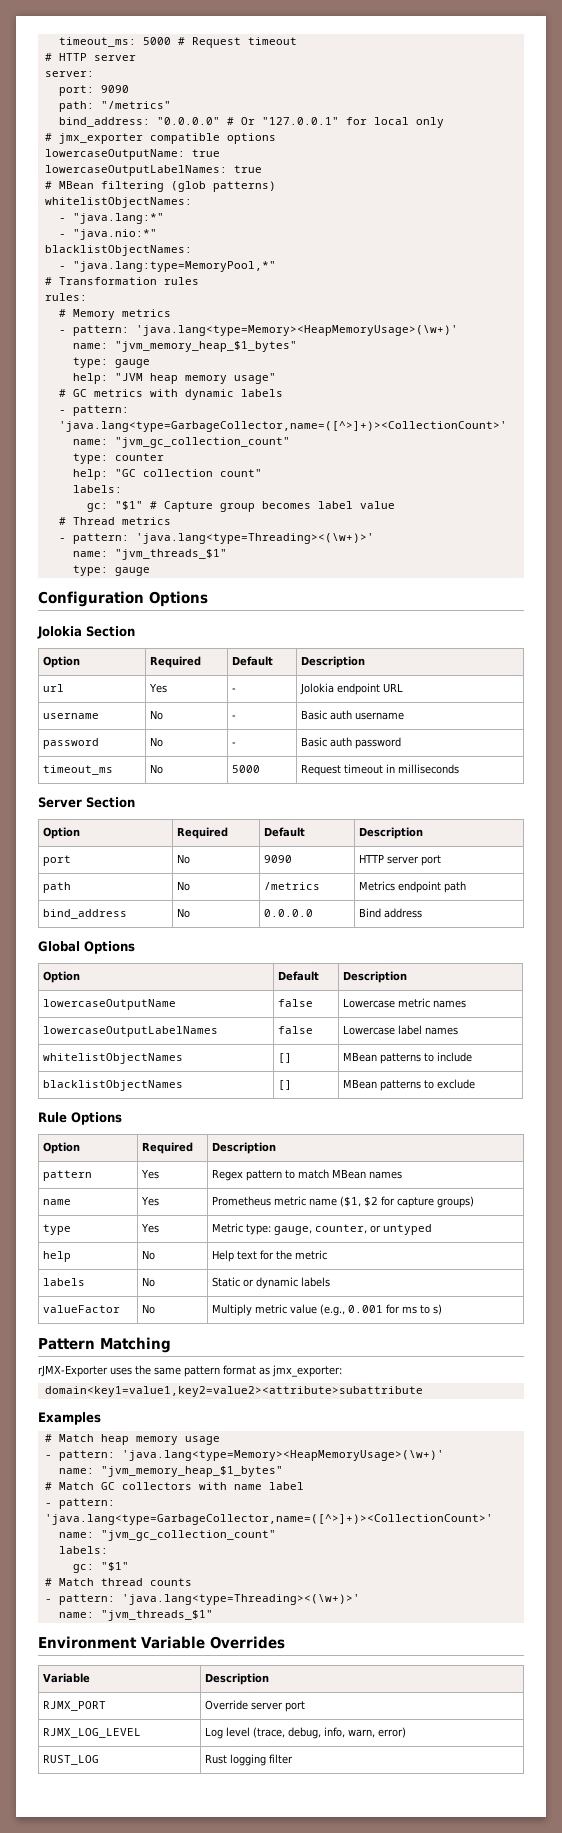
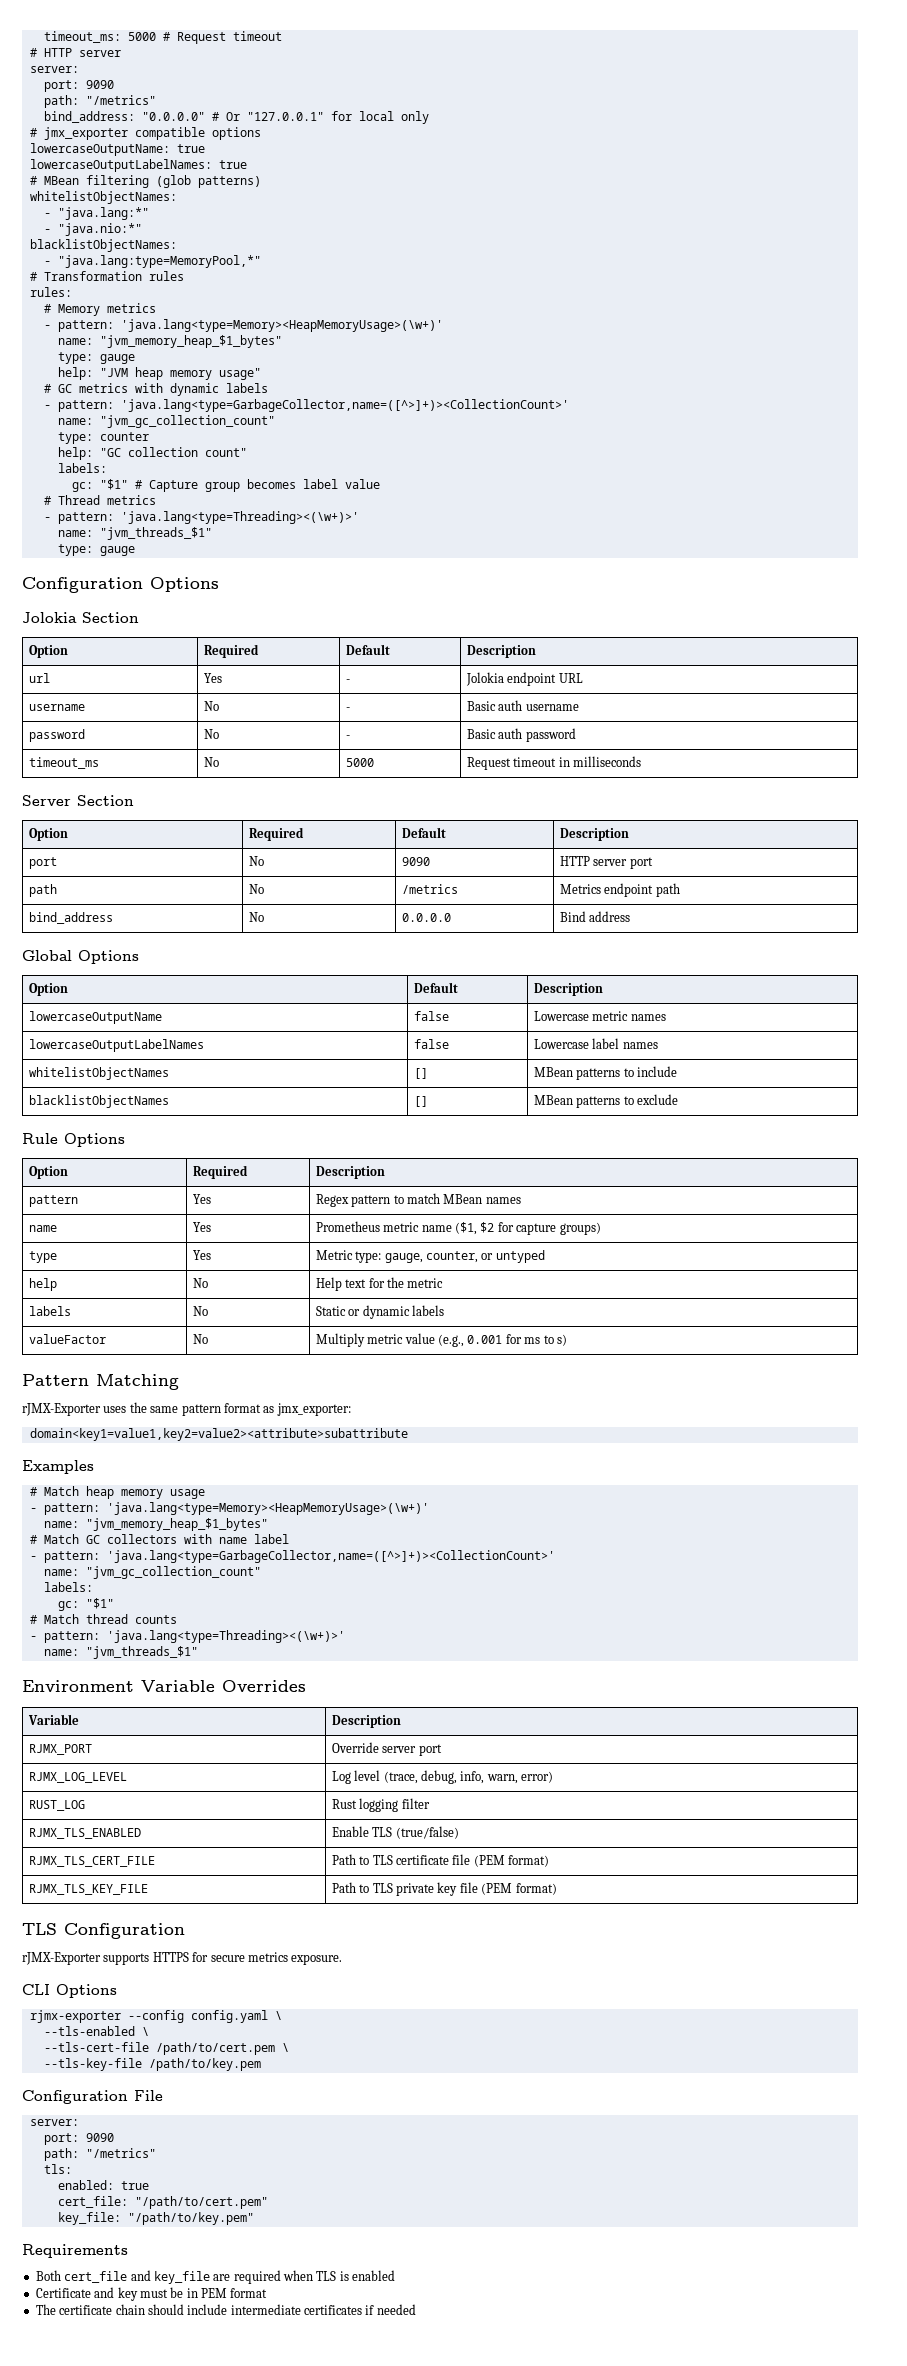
+ RJMX_TLS_ENABLED | Enable TLS (true/false)
+ RJMX_TLS_CERT_FILE | Path to TLS certificate file (PEM format)
+ RJMX_TLS_KEY_FILE | Path to TLS private key file (PEM format)
+ TLS Configuration
+ rJMX-Exporter supports HTTPS for secure metrics exposure.
+ CLI Options
+ rjmx-exporter --config config.yaml \
+ --tls-enabled \
+ --tls-cert-file /path/to/cert.pem \
+ --tls-key-file /path/to/key.pem
+ Configuration File
+ server:
+ port: 9090
+ path: "/metrics"
+ tls:
+ enabled: true
+ cert_file: "/path/to/cert.pem"
+ key_file: "/path/to/key.pem"
+ Requirements
+ Both cert_file and key_file are required when TLS is enabled
+ Certificate and key must be in PEM format
+ The certificate chain should include intermediate certificates if needed

